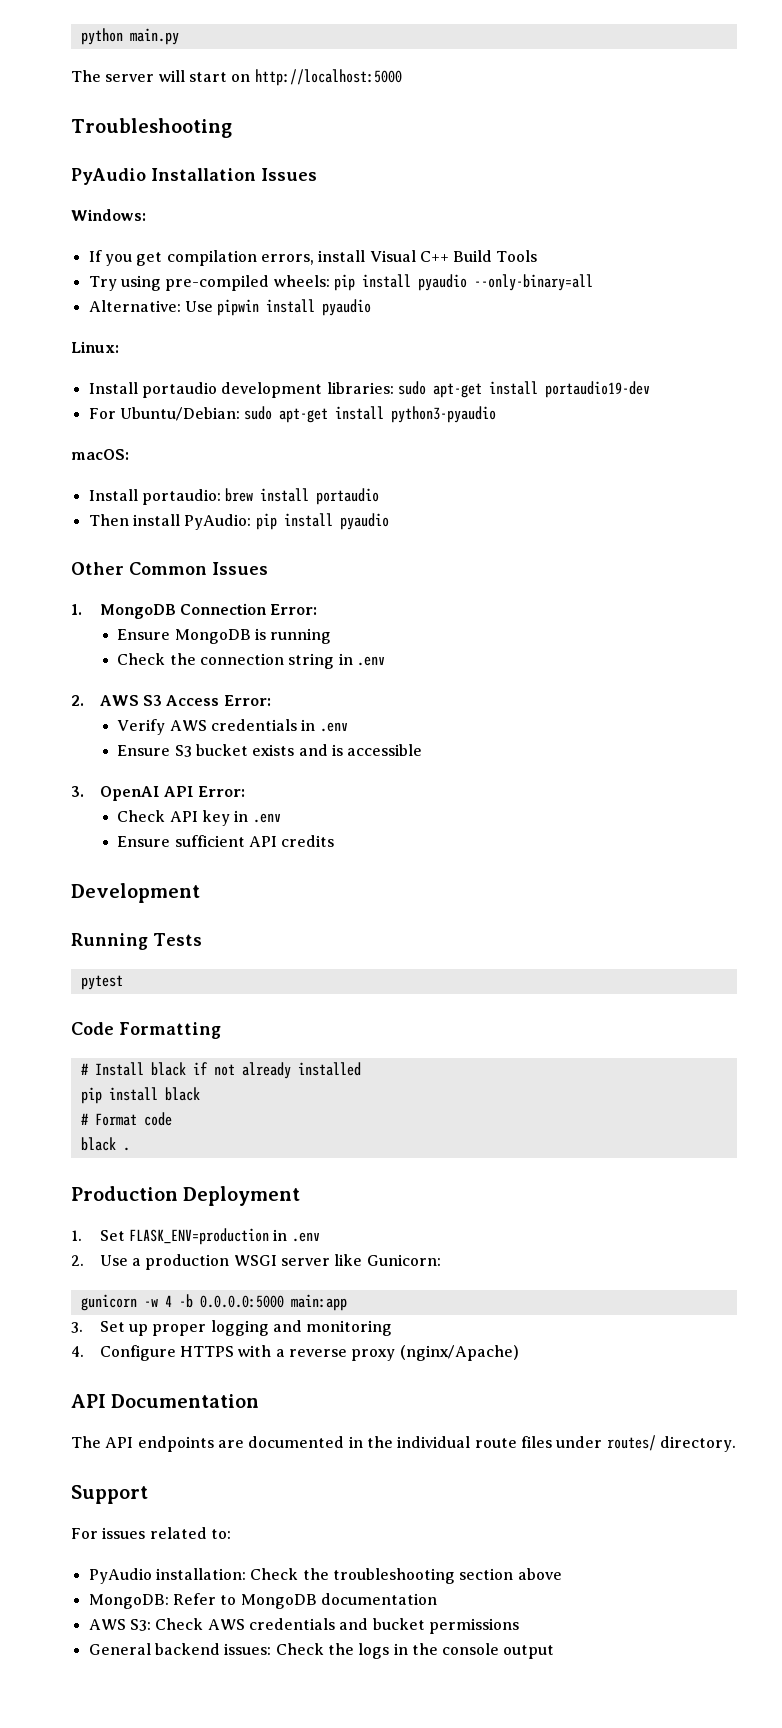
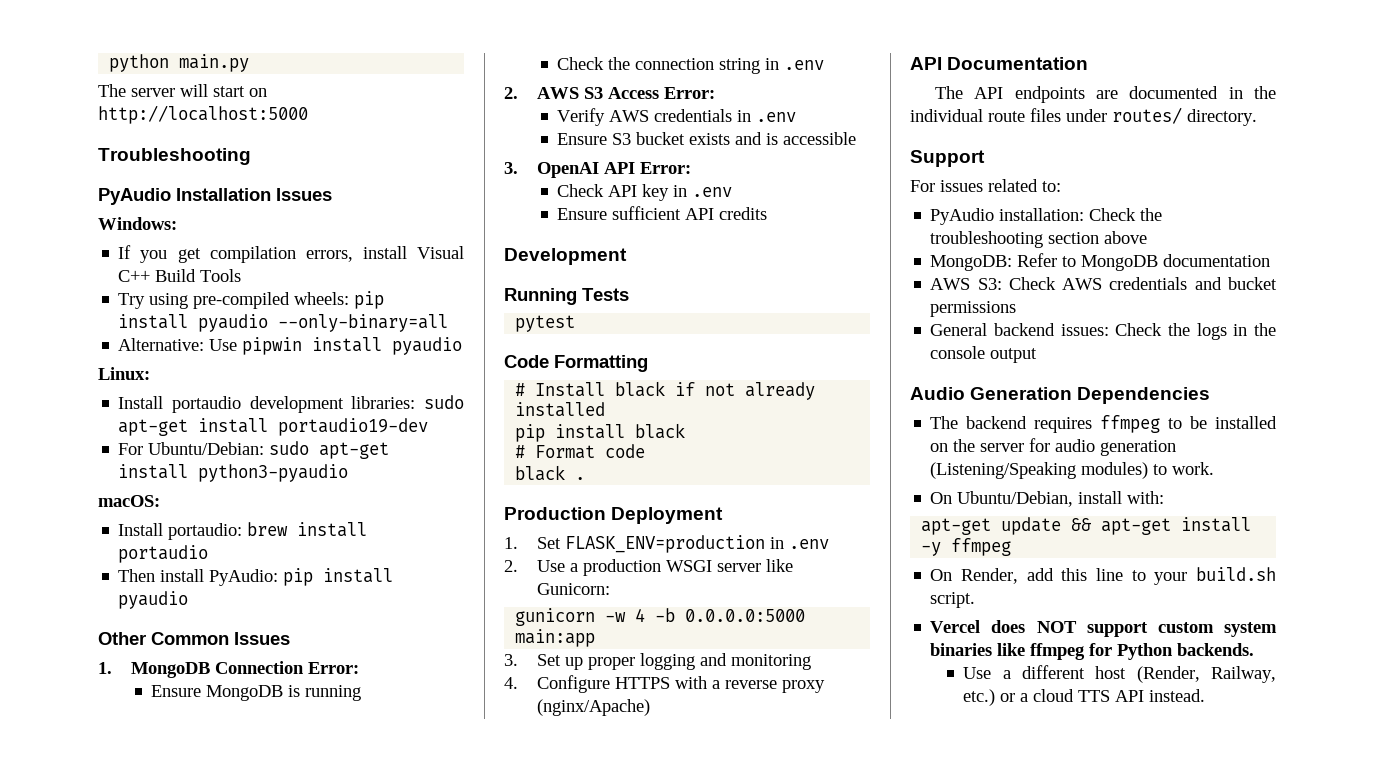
+ Audio Generation Dependencies
+ The backend requires ffmpeg to be installed on the server for audio generation (Listening/Speaking modules) to work.
+ On Ubuntu/Debian, install with:
+ apt-get update && apt-get install -y ffmpeg
+ On Render, add this line to your build.sh script.
+ Vercel does NOT support custom system binaries like ffmpeg for Python backends.
+ Use a different host (Render, Railway, etc.) or a cloud TTS API instead.

